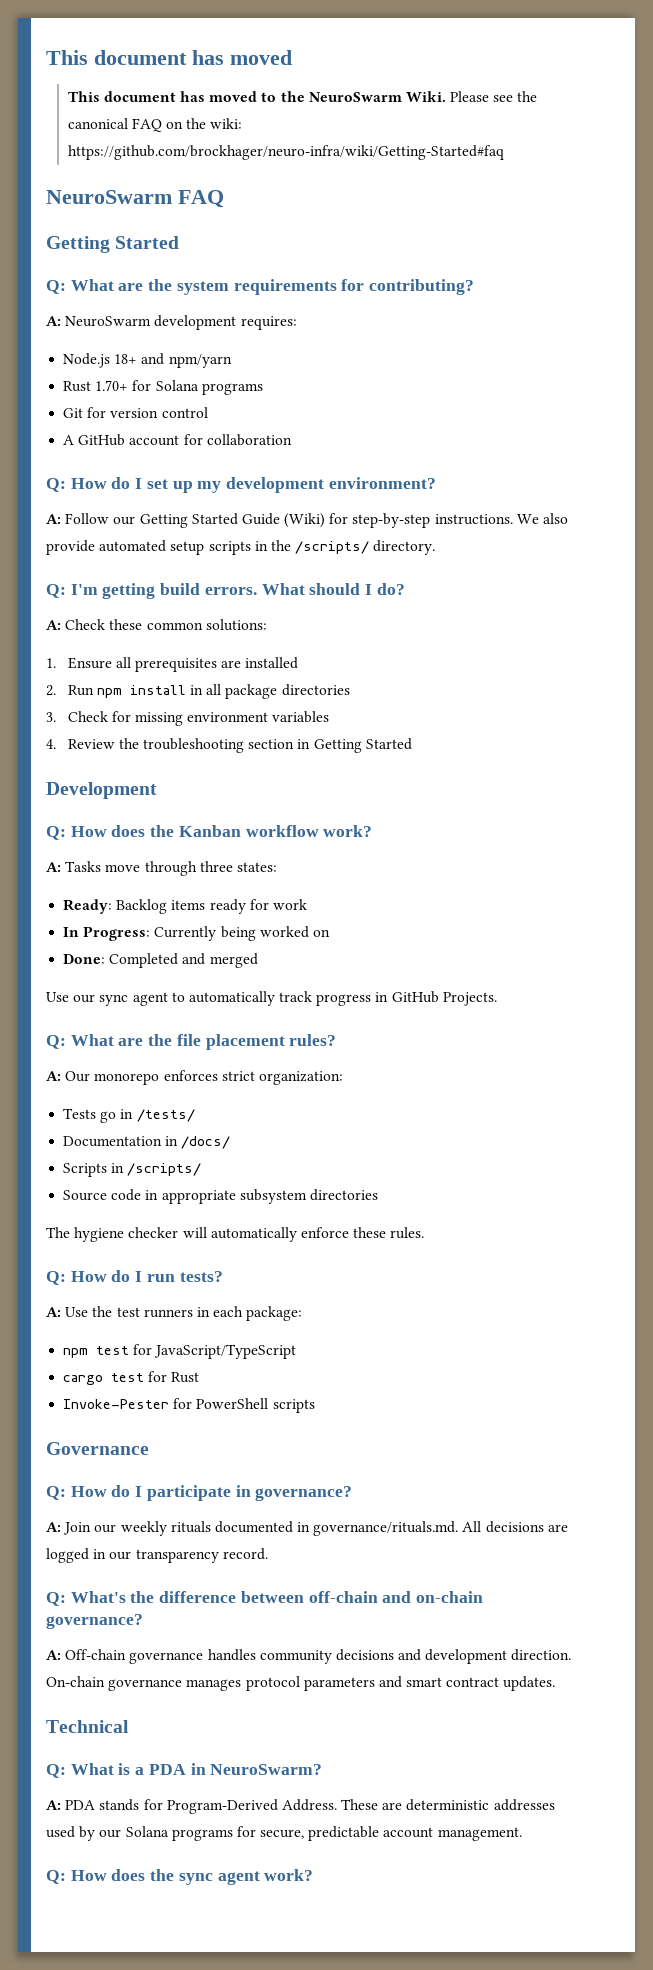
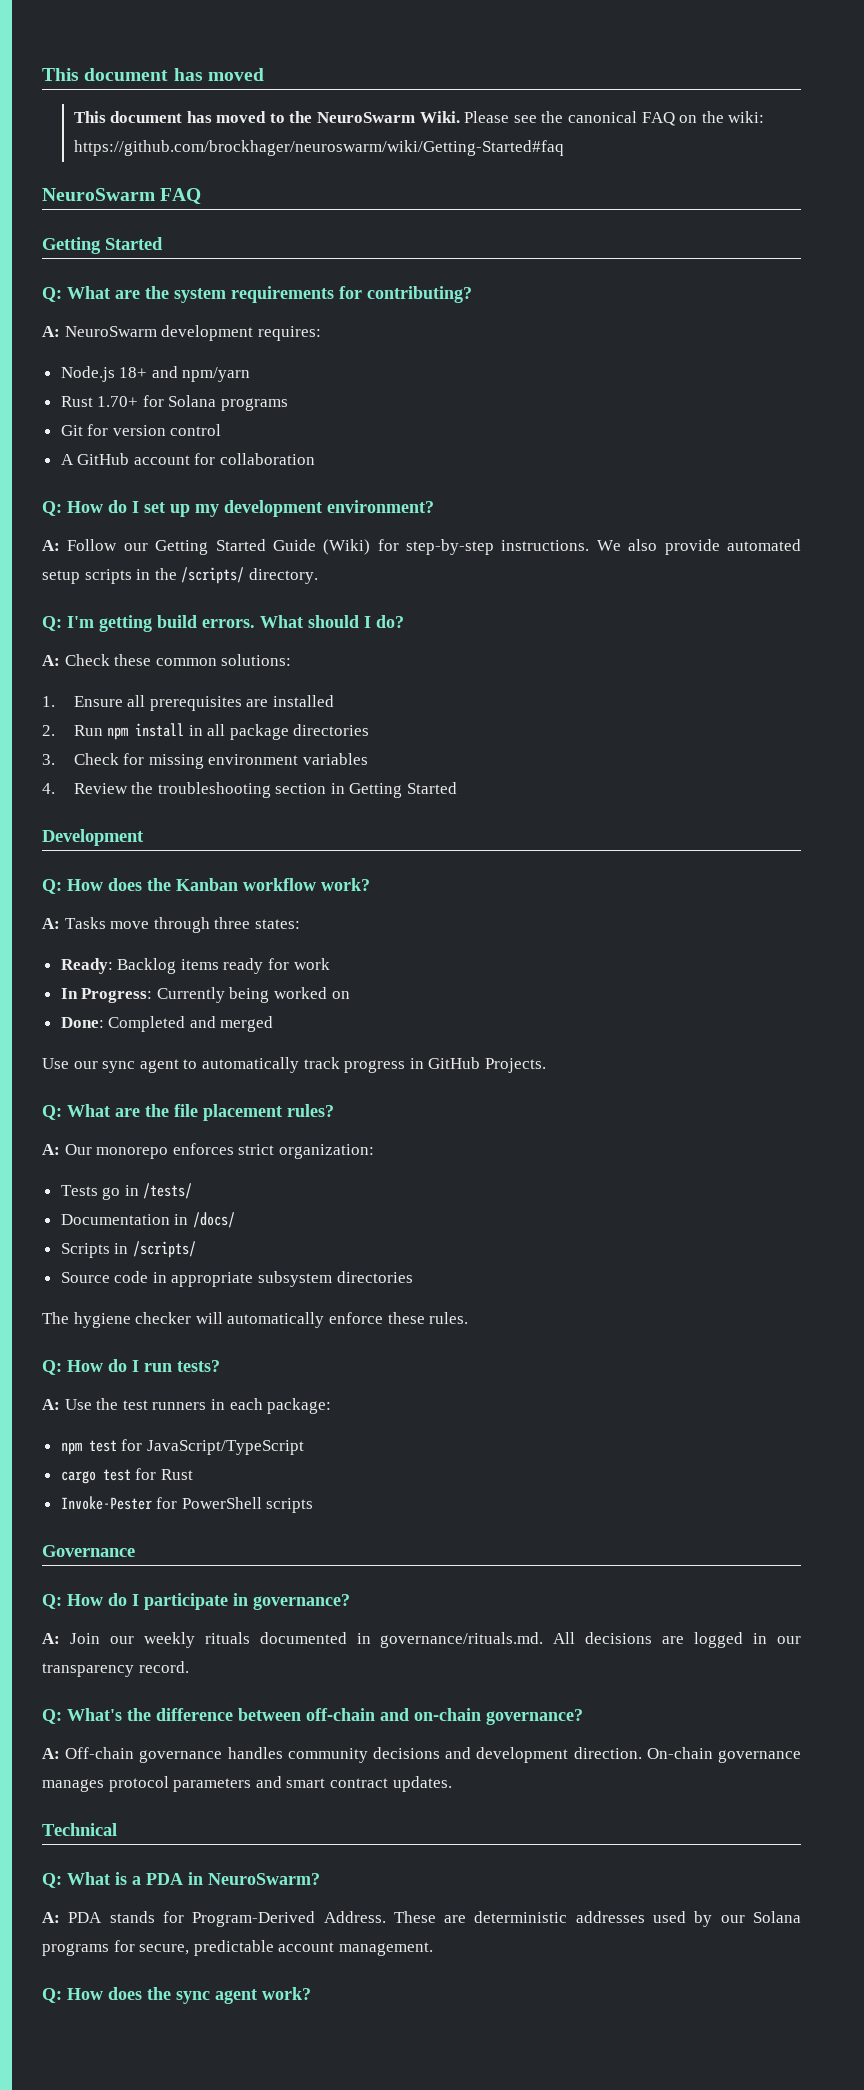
- Please see the canonical FAQ on the wiki: https://github.com/brockhager/neuro-infra/wiki/Getting-Started#faq
+ Please see the canonical FAQ on the wiki: https://github.com/brockhager/neuroswarm/wiki/Getting-Started#faq

